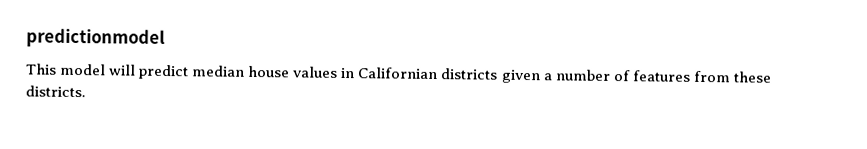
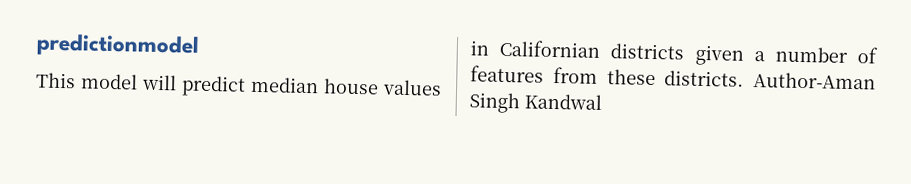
+ Author-Aman Singh Kandwal

